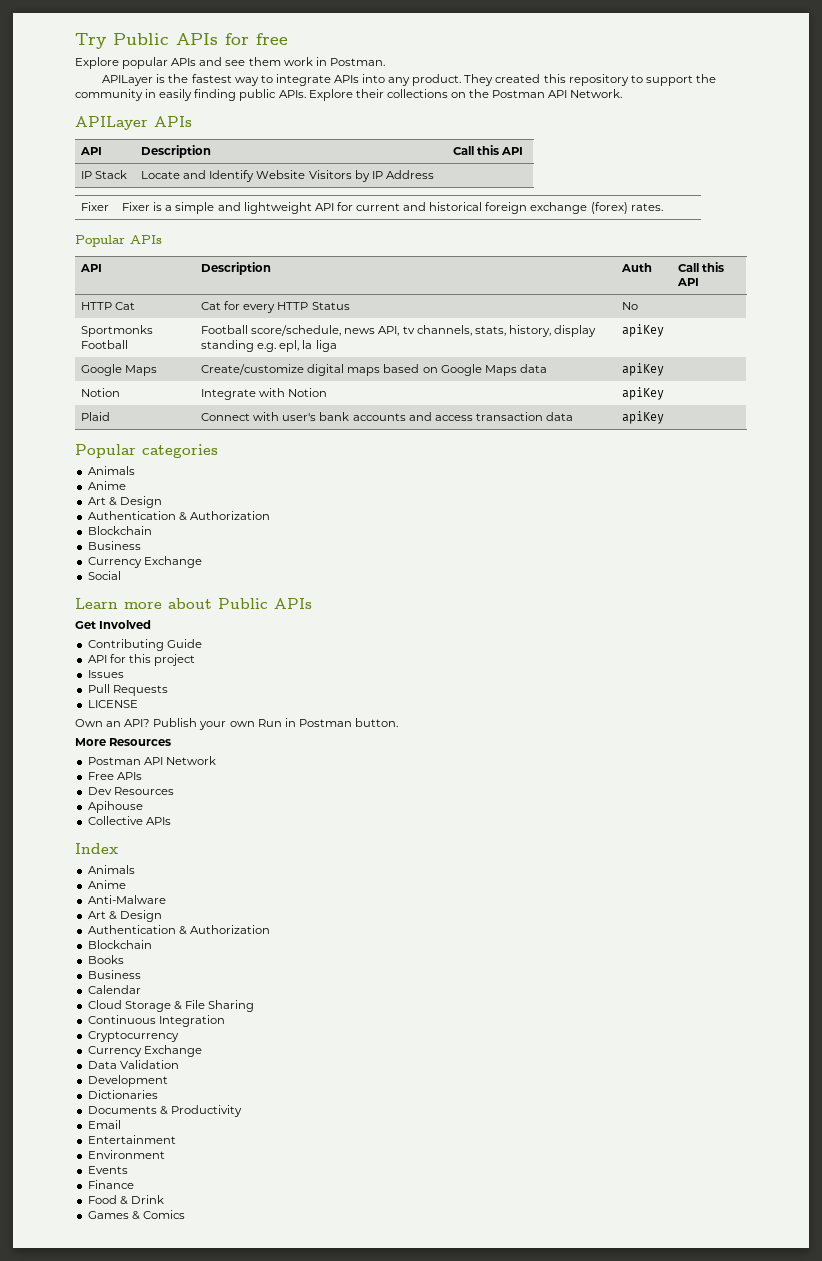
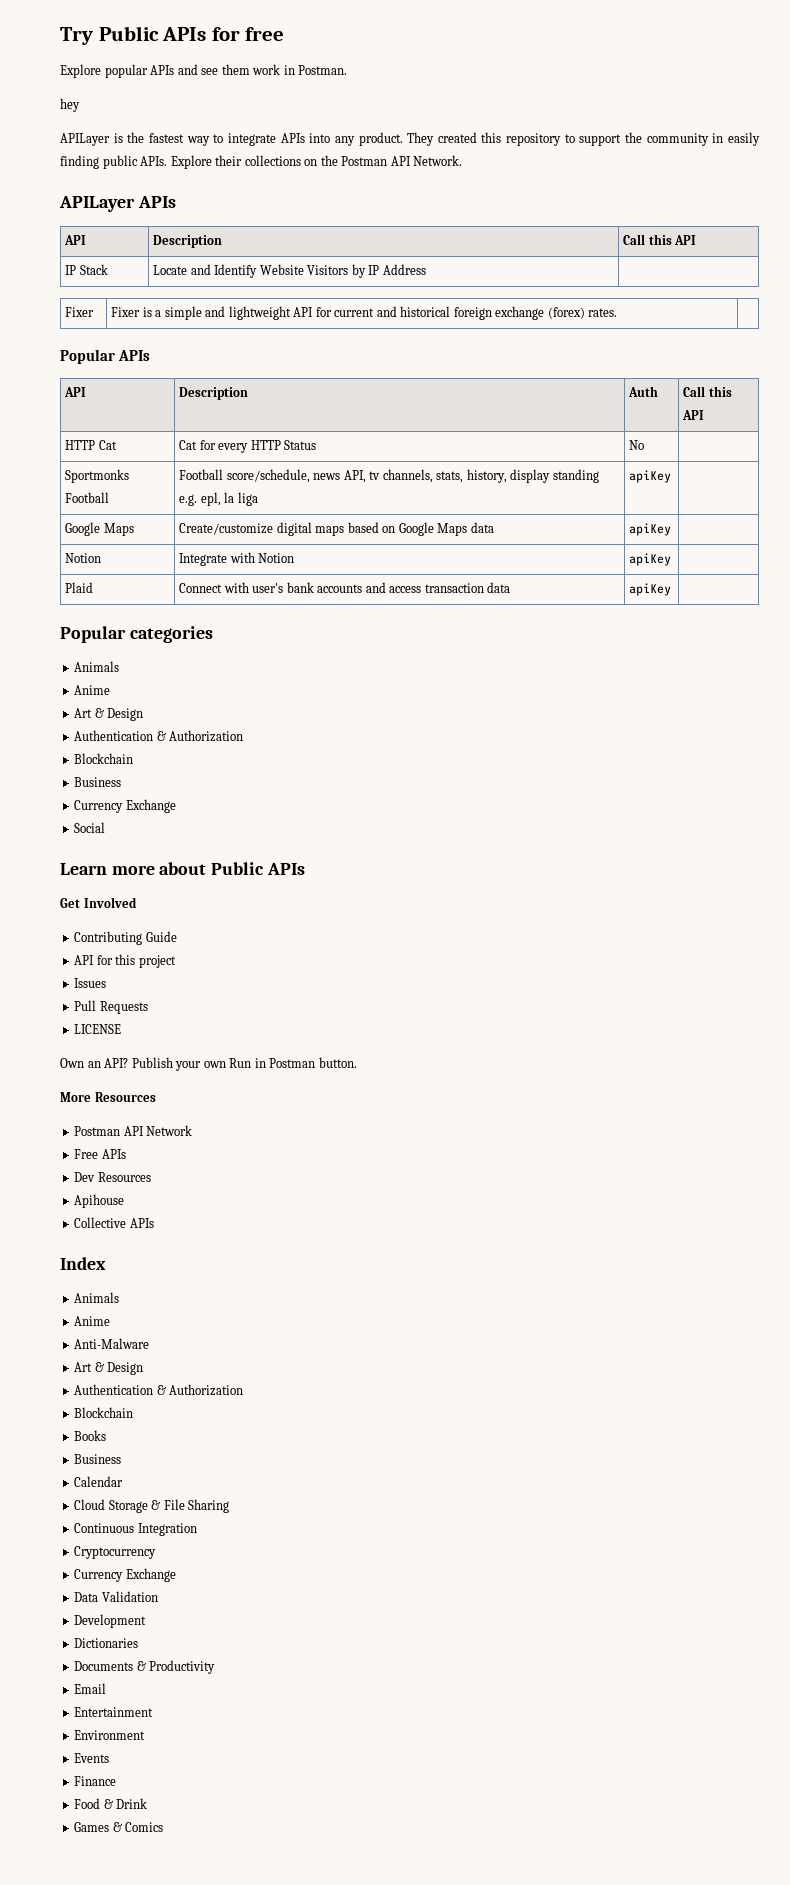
+ hey

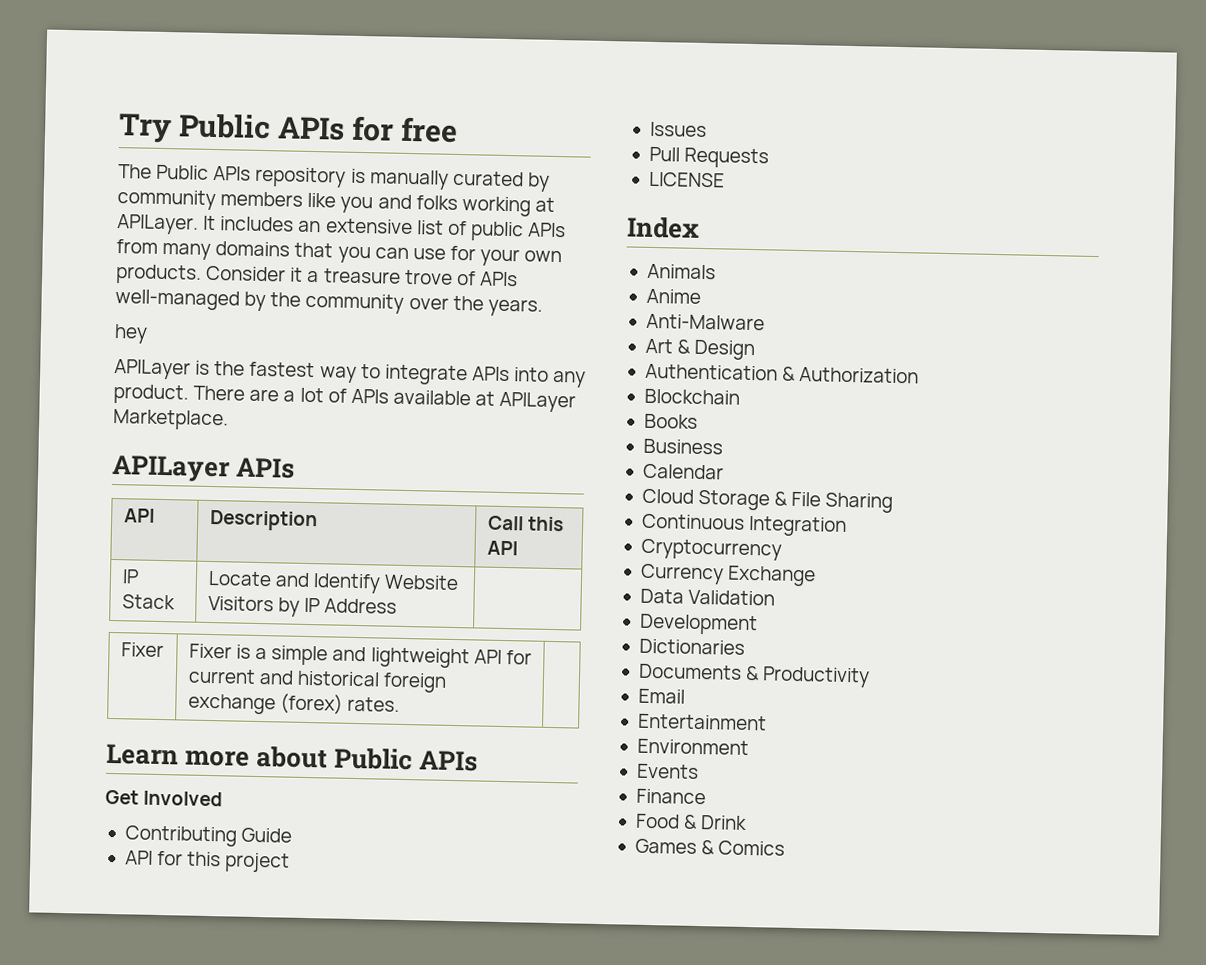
- Explore popular APIs and see them work in Postman.
+ The Public APIs repository is manually curated by community members like you and folks working at APILayer. It includes an extensive list of public APIs from many domains that you can use for your own products. Consider it a treasure trove of APIs well-managed by the community over the years.
- They created this repository to support the community in easily finding public APIs. Explore their collections on the Postman API Network.
+ There are a lot of APIs available at APILayer Marketplace.
- Popular APIs
- API | Description | Auth | Call this API
- HTTP Cat | Cat for every HTTP Status | No |
- Sportmonks Football | Football score/schedule, news API, tv channels, stats, history, display standing e.g. epl, la liga | apiKey |
- Google Maps | Create/customize digital maps based on Google Maps data | apiKey |
- Notion | Integrate with Notion | apiKey |
- Plaid | Connect with user's bank accounts and access transaction data | apiKey |
- Popular categories
- Animals
- Anime
- Art & Design
- Authentication & Authorization
- Blockchain
- Business
- Currency Exchange
- Social
- Own an API? Publish your own Run in Postman button.
- More Resources
- Postman API Network
- Free APIs
- Dev Resources
- Apihouse
- Collective APIs

